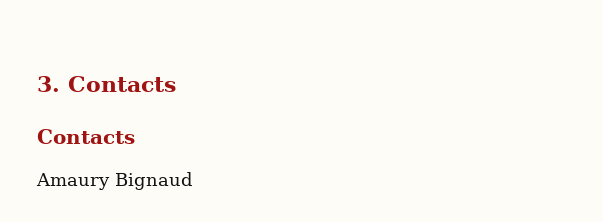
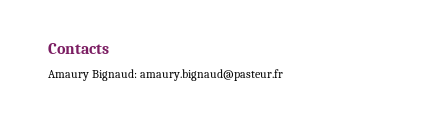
- 3. Contacts
- Amaury Bignaud
+ Amaury Bignaud: amaury.bignaud@pasteur.fr

